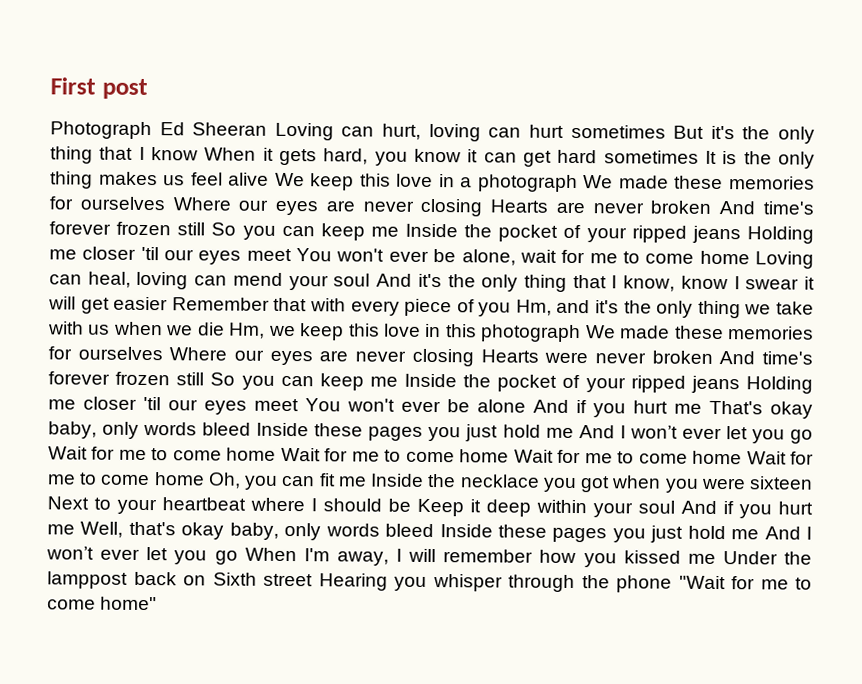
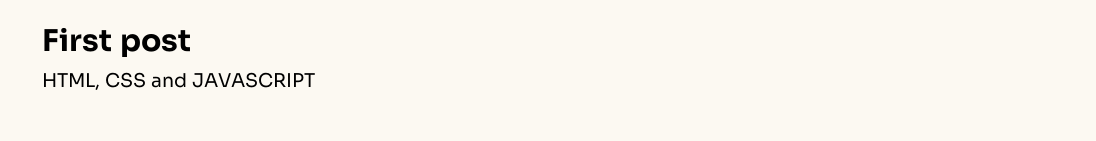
- Photograph Ed Sheeran Loving can hurt, loving can hurt sometimes But it's the only thing that I know When it gets hard, you know it can get hard sometimes It is the only thing makes us feel alive We keep this love in a photograph We made these memories for ourselves Where our eyes are never closing Hearts are never broken And time's forever frozen still So you can keep me Inside the pocket of your ripped jeans Holding me closer 'til our eyes meet You won't ever be alone, wait for me to come home Loving can heal, loving can mend your soul And it's the only thing that I know, know I swear it will get easier Remember that with every piece of you Hm, and it's the only thing we take with us when we die Hm, we keep this love in this photograph We made these memories for ourselves Where our eyes are never closing Hearts were never broken And time's forever frozen still So you can keep me Inside the pocket of your ripped jeans Holding me closer 'til our eyes meet You won't ever be alone And if you hurt me That's okay baby, only words bleed Inside these pages you just hold me And I won’t ever let you go Wait for me to come home Wait for me to come home Wait for me to come home Wait for me to come home Oh, you can fit me Inside the necklace you got when you were sixteen Next to your heartbeat where I should be Keep it deep within your soul And if you hurt me Well, that's okay baby, only words bleed Inside these pages you just hold me And I won’t ever let you go When I'm away, I will remember how you kissed me Under the lamppost back on Sixth street Hearing you whisper through the phone "Wait for me to come home"
+ HTML, CSS and JAVASCRIPT

